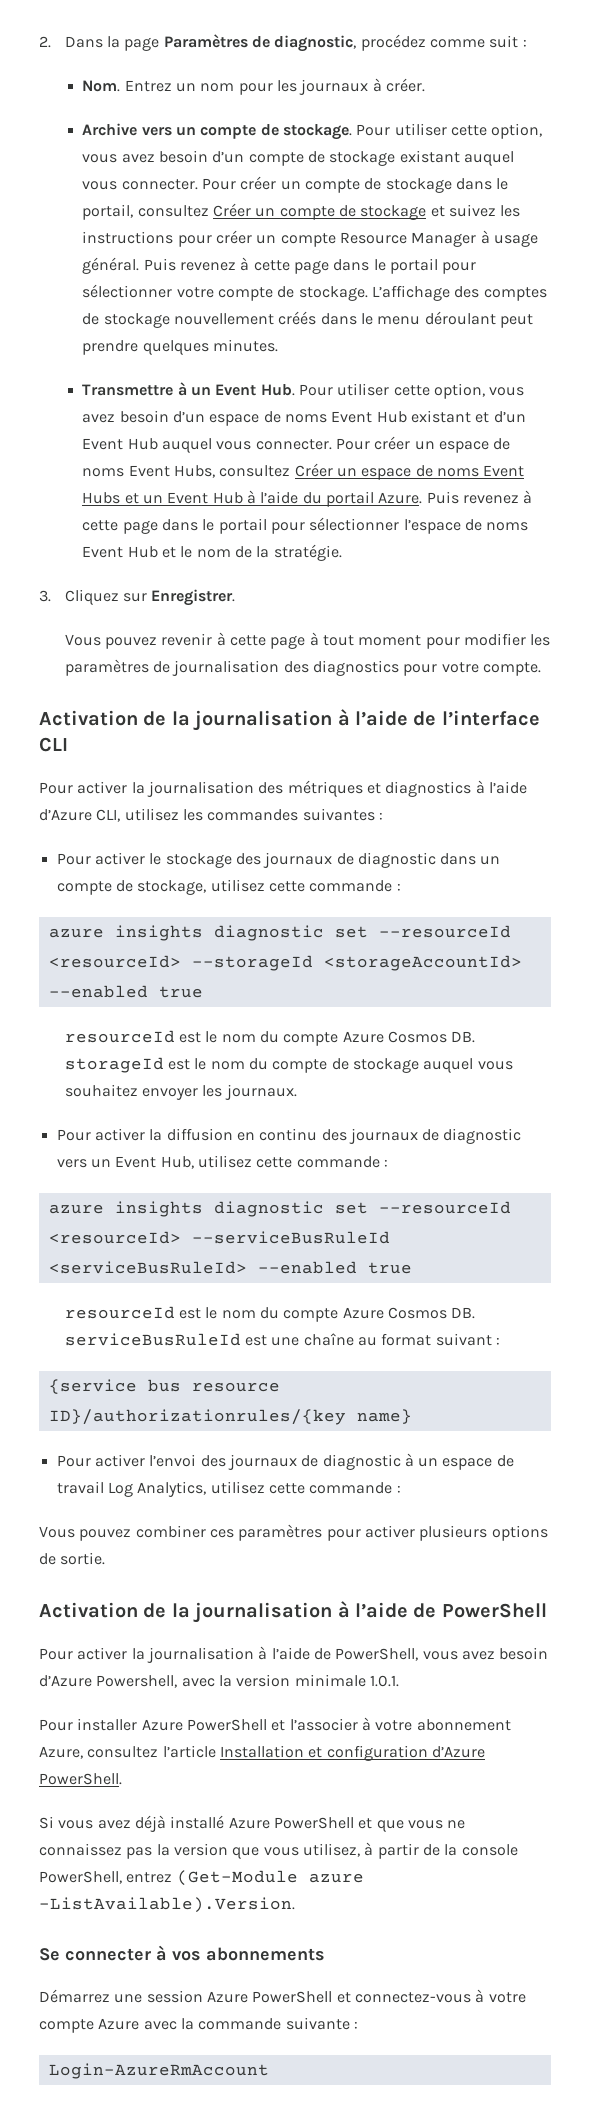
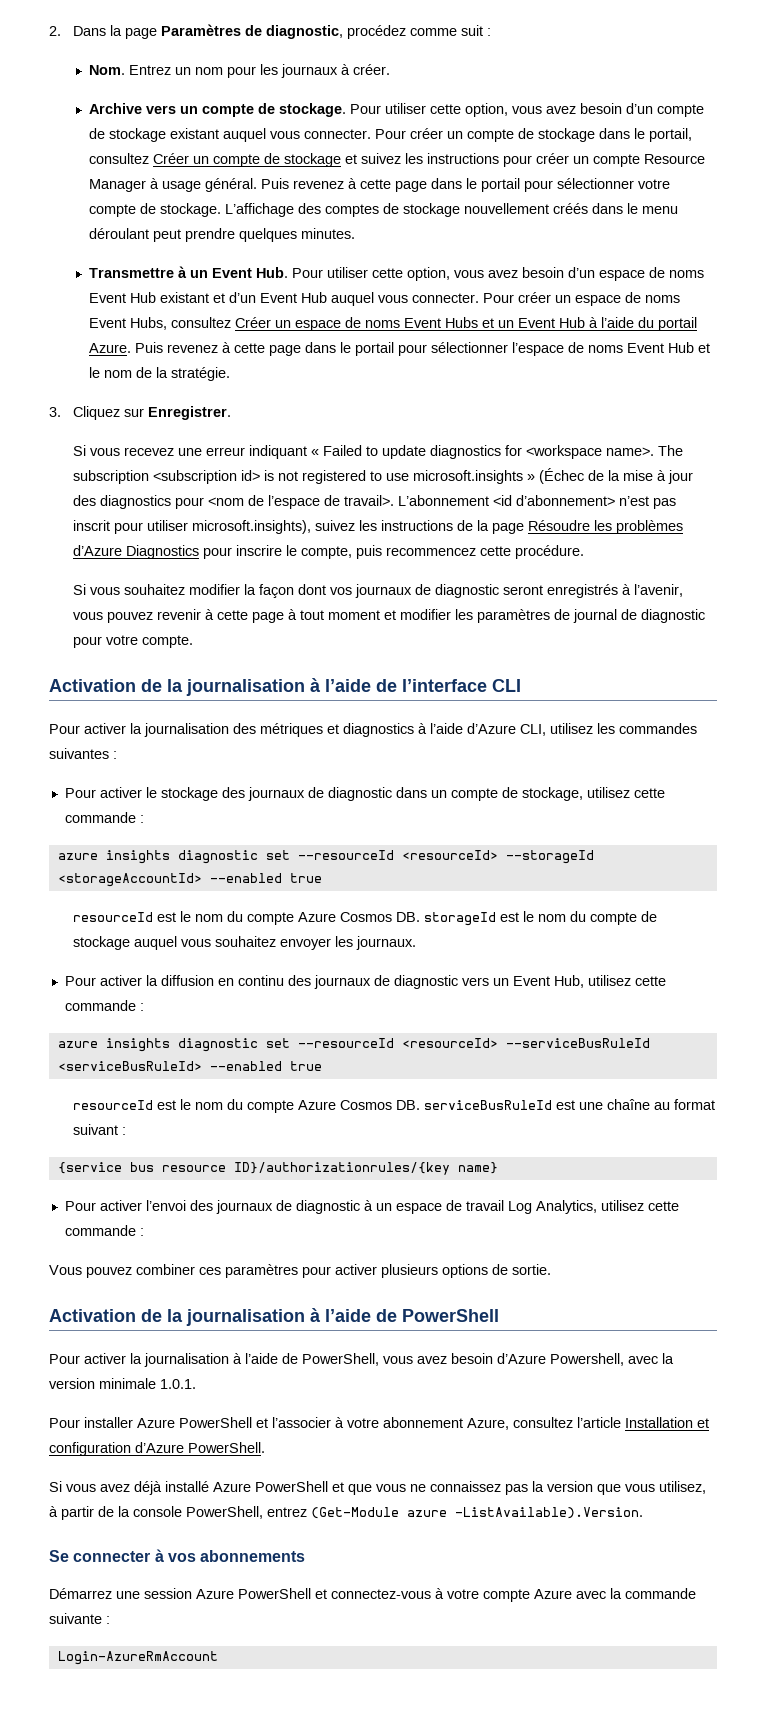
- Vous pouvez revenir à cette page à tout moment pour modifier les paramètres de journalisation des diagnostics pour votre compte.
+ Si vous recevez une erreur indiquant « Failed to update diagnostics for <workspace name>. The subscription <subscription id> is not registered to use microsoft.insights » (Échec de la mise à jour des diagnostics pour <nom de l’espace de travail>. L’abonnement <id d’abonnement> n’est pas inscrit pour utiliser microsoft.insights), suivez les instructions de la page Résoudre les problèmes d’Azure Diagnostics pour inscrire le compte, puis recommencez cette procédure.
+ Si vous souhaitez modifier la façon dont vos journaux de diagnostic seront enregistrés à l’avenir, vous pouvez revenir à cette page à tout moment et modifier les paramètres de journal de diagnostic pour votre compte.

